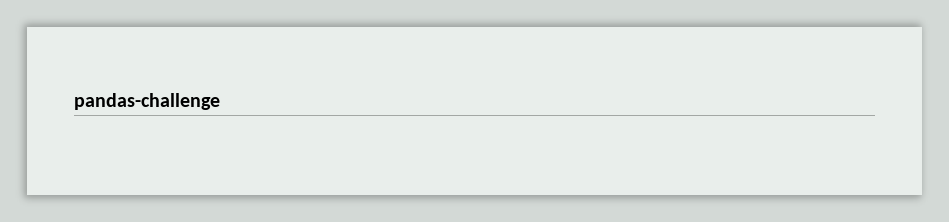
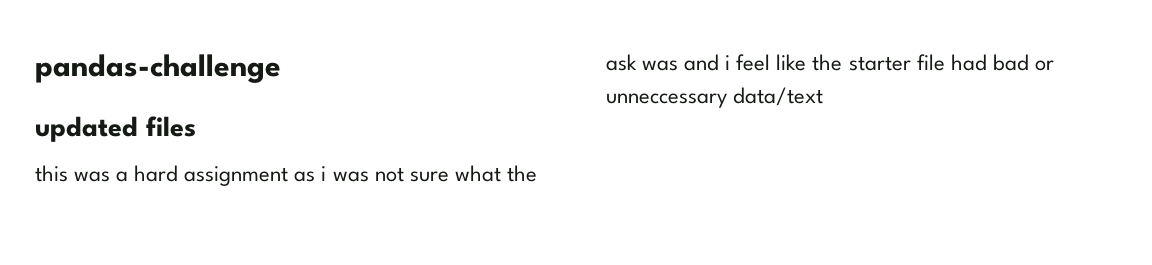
+ updated files
+ this was a hard assignment as i was not sure what the ask was and i feel like the starter file had bad or unneccessary data/text

